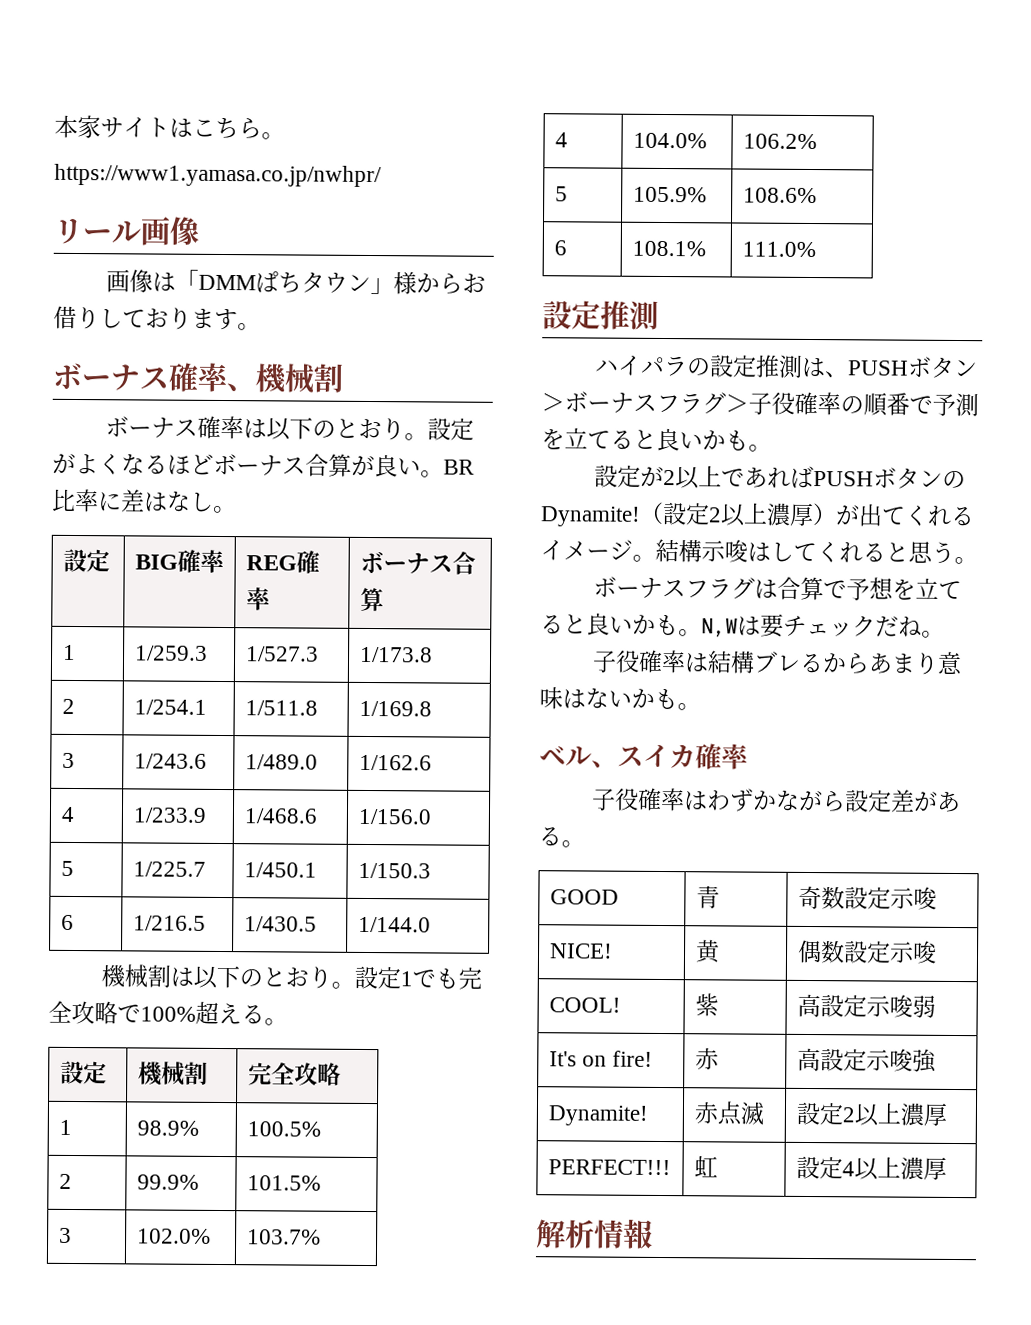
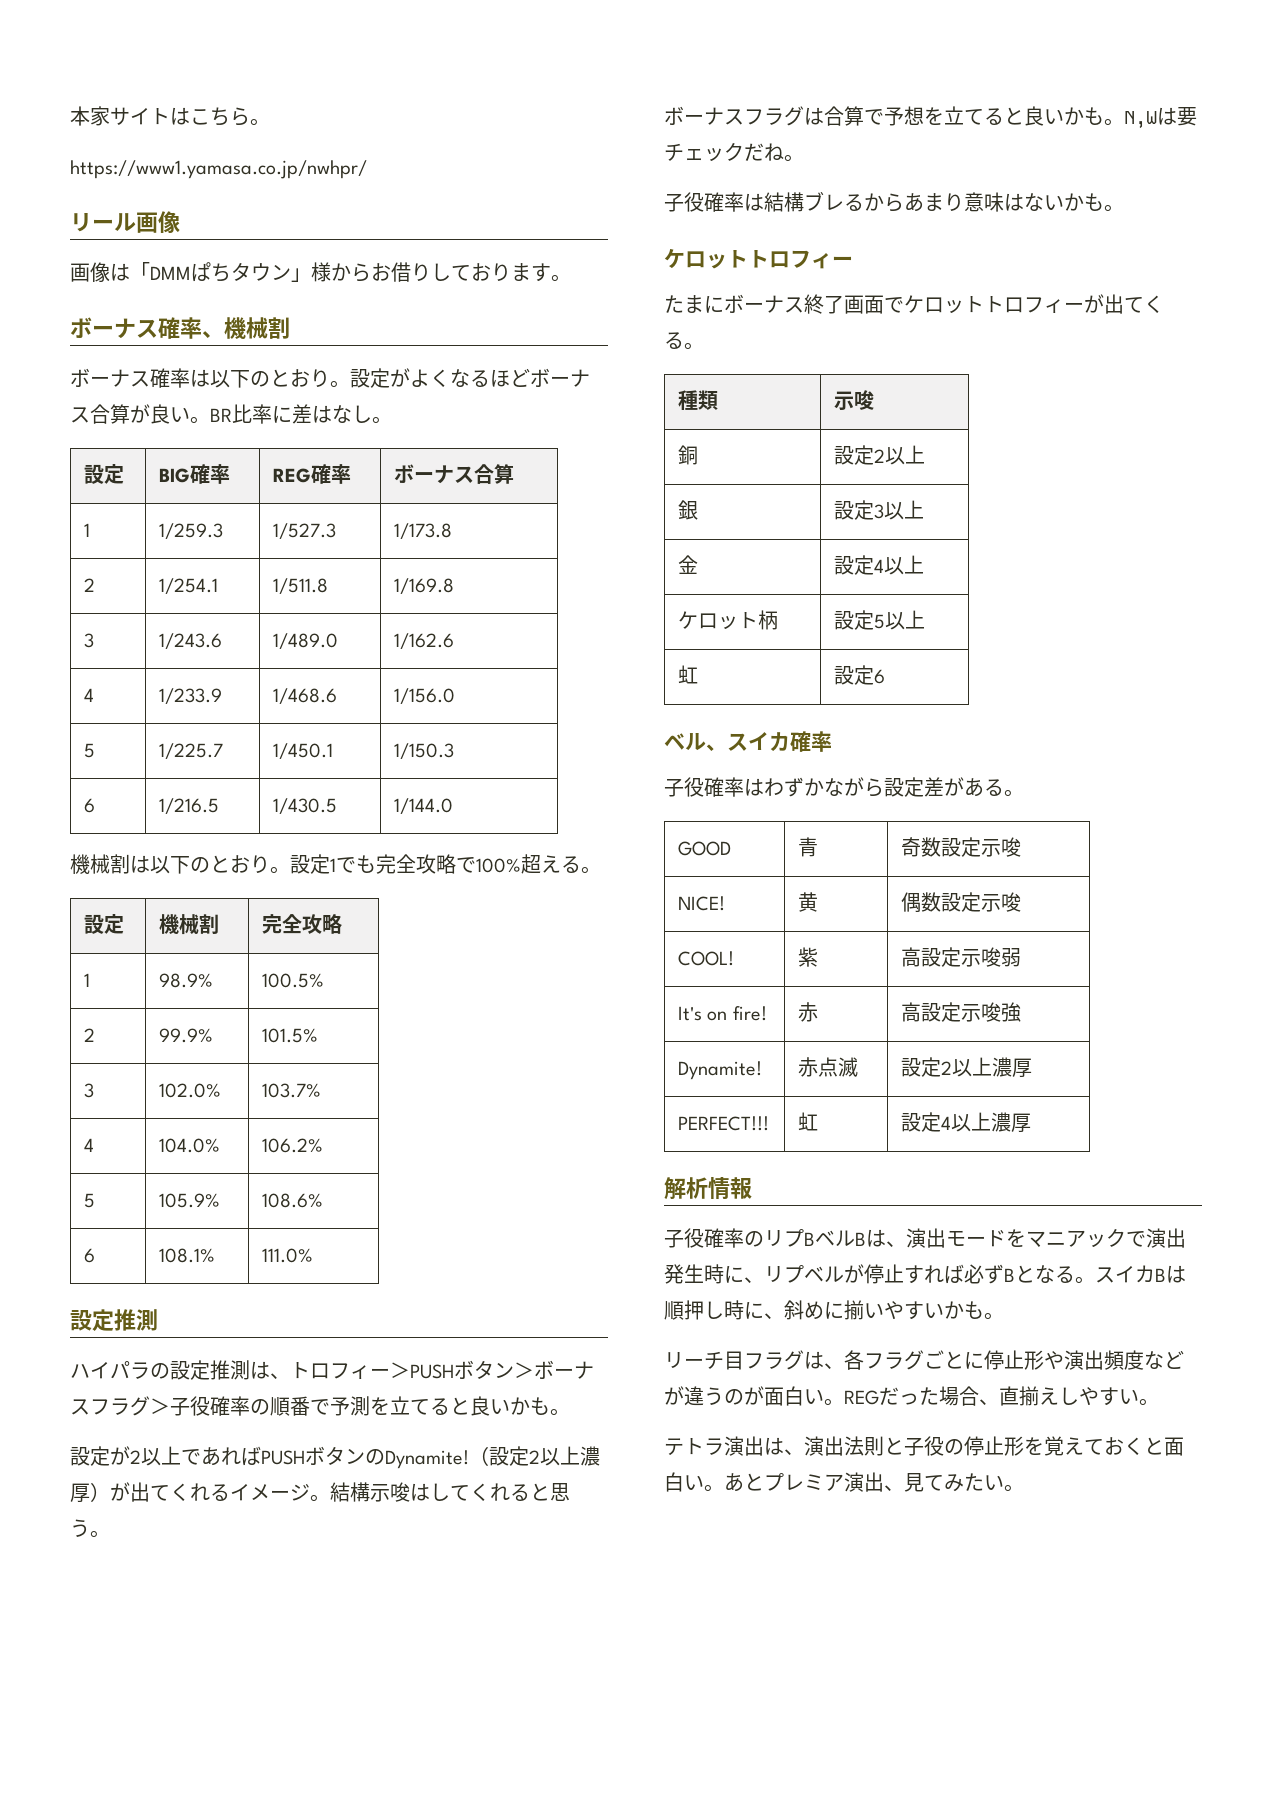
- ハイパラの設定推測は、PUSHボタン＞ボーナスフラグ＞子役確率の順番で予測を立てると良いかも。
+ ハイパラの設定推測は、トロフィー＞PUSHボタン＞ボーナスフラグ＞子役確率の順番で予測を立てると良いかも。
  子役確率は結構ブレるからあまり意味はないかも。
+ ケロットトロフィー
+ たまにボーナス終了画面でケロットトロフィーが出てくる。
+ 種類 | 示唆
+ 銅 | 設定2以上
+ 銀 | 設定3以上
+ 金 | 設定4以上
+ ケロット柄 | 設定5以上
+ 虹 | 設定6
+ 子役確率のリプBベルBは、演出モードをマニアックで演出発生時に、リプベルが停止すれば必ずBとなる。スイカBは順押し時に、斜めに揃いやすいかも。
+ リーチ目フラグは、各フラグごとに停止形や演出頻度などが違うのが面白い。REGだった場合、直揃えしやすい。
+ テトラ演出は、演出法則と子役の停止形を覚えておくと面白い。あとプレミア演出、見てみたい。

